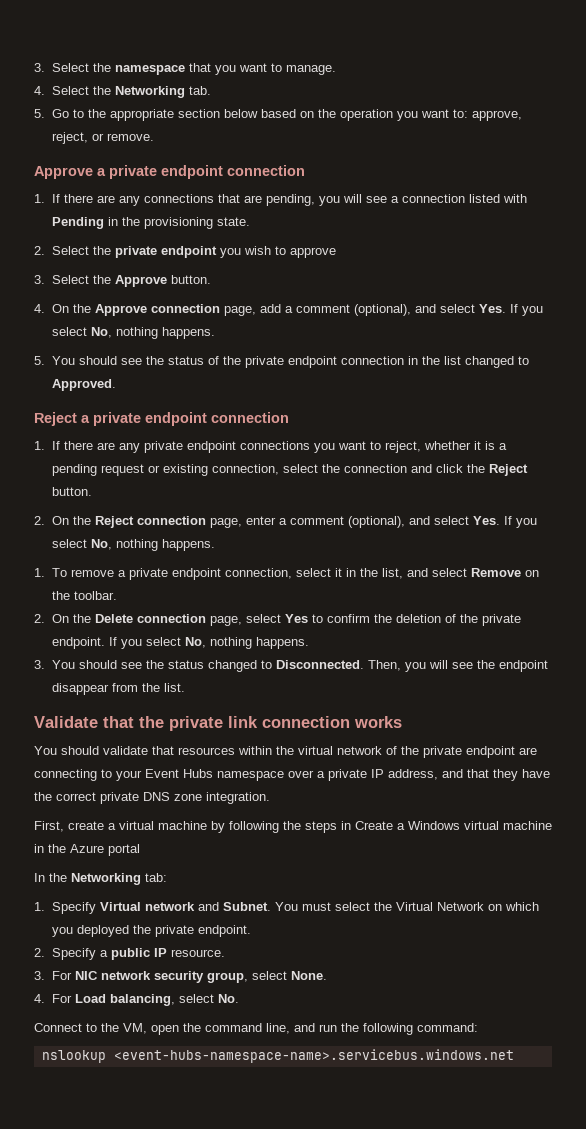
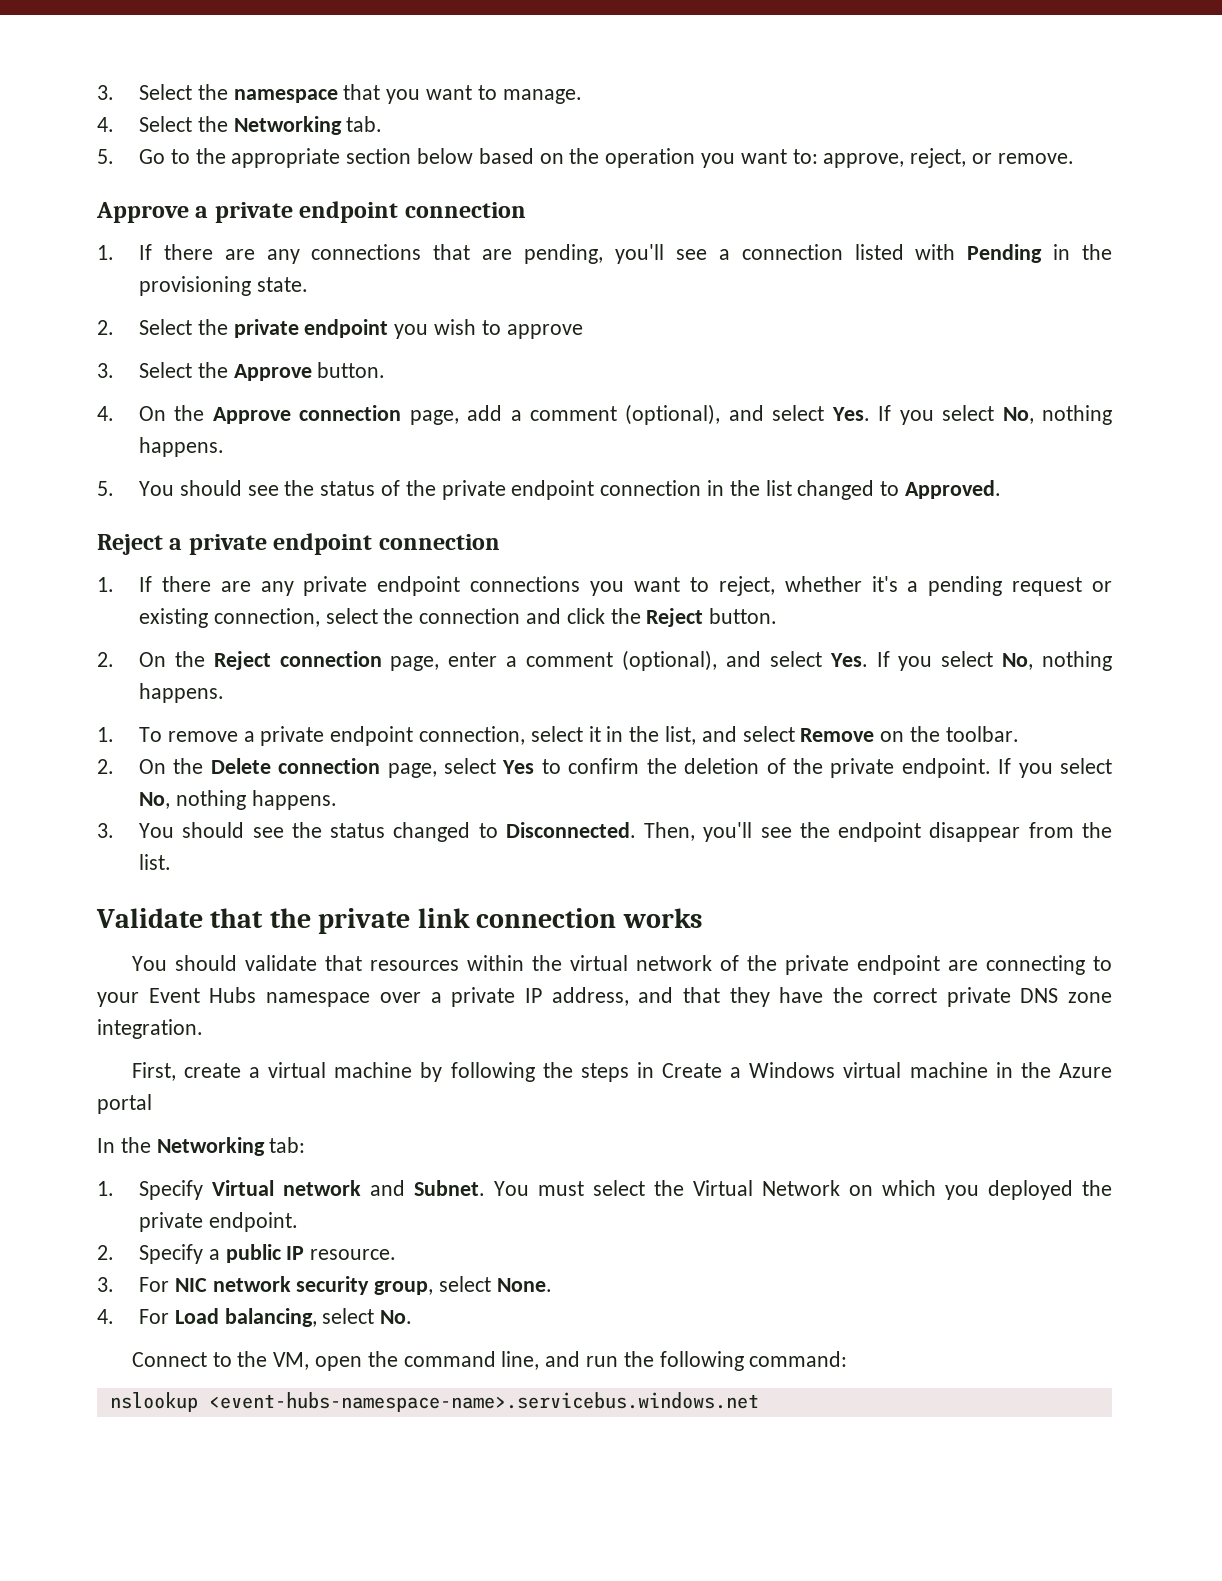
- 1. If there are any connections that are pending, you will see a connection listed with Pending in the provisioning state.
+ 1. If there are any connections that are pending, you'll see a connection listed with Pending in the provisioning state.
- 1. If there are any private endpoint connections you want to reject, whether it is a pending request or existing connection, select the connection and click the Reject button.
+ 1. If there are any private endpoint connections you want to reject, whether it's a pending request or existing connection, select the connection and click the Reject button.
- Then, you will see the endpoint disappear from the list.
+ Then, you'll see the endpoint disappear from the list.

